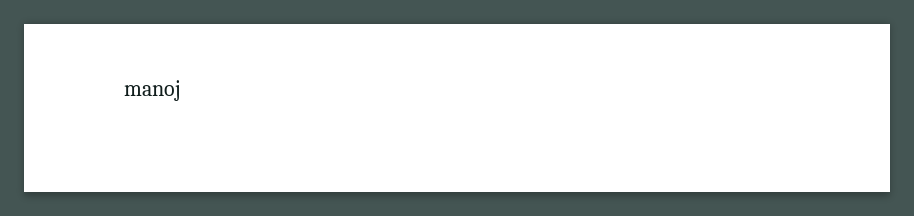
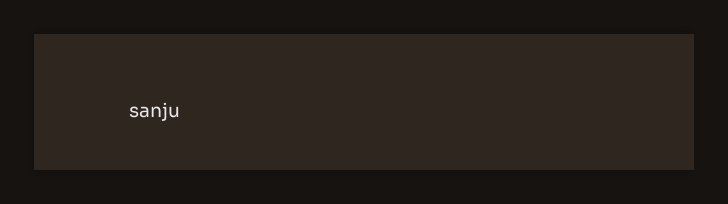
- manoj
+ sanju

